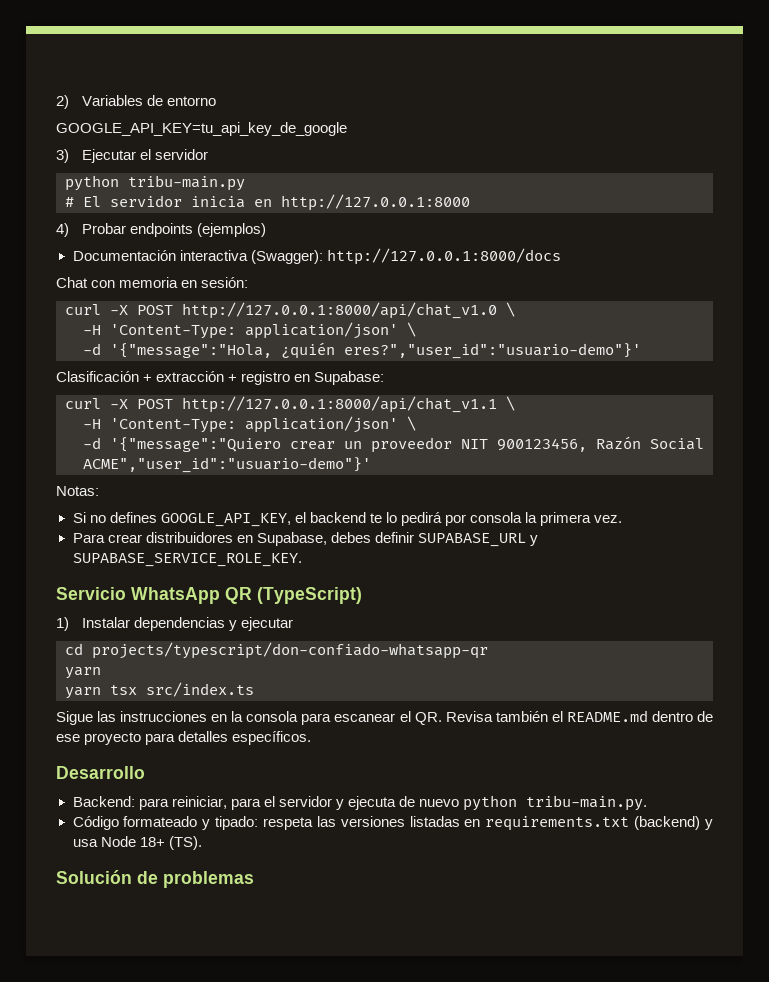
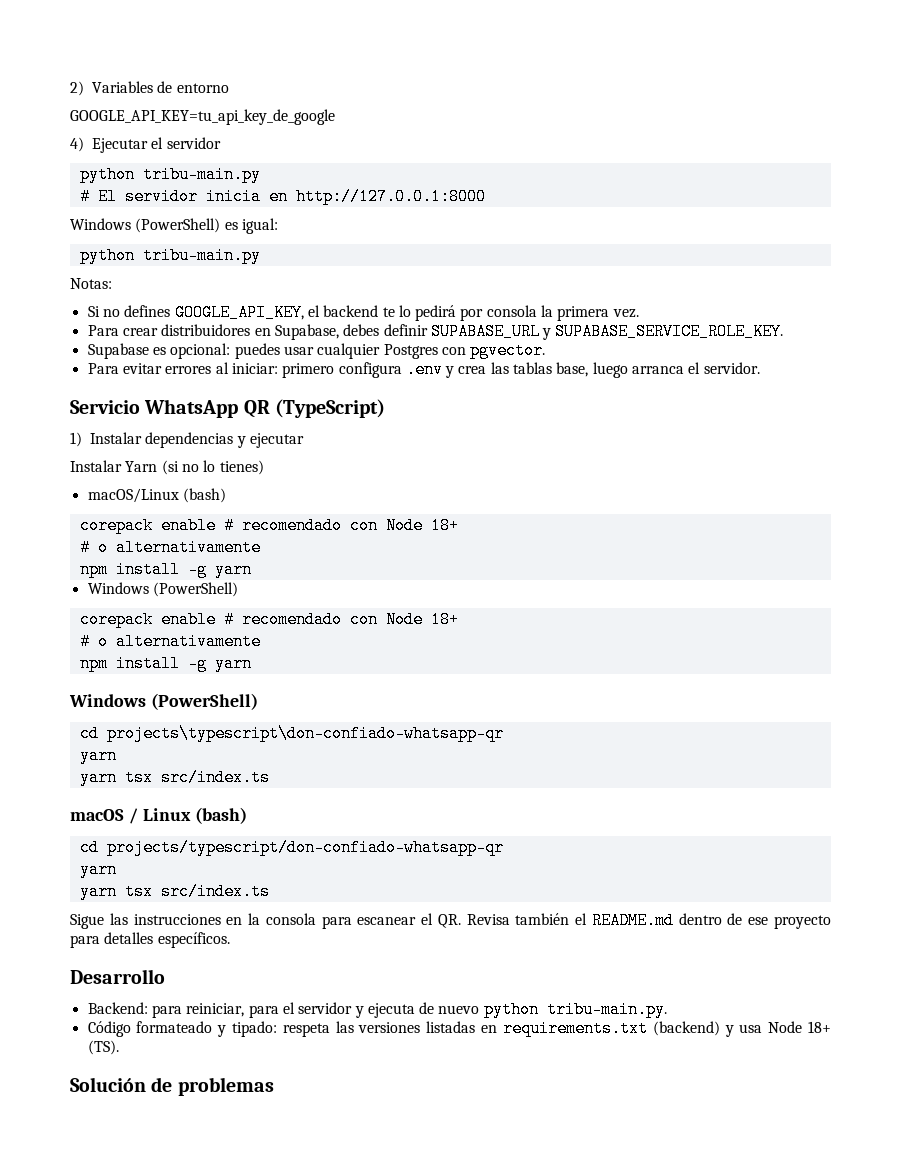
- 3) Ejecutar el servidor
+ 4) Ejecutar el servidor
- 4) Probar endpoints (ejemplos)
- Documentación interactiva (Swagger): http://127.0.0.1:8000/docs
- Chat con memoria en sesión:
- curl -X POST http://127.0.0.1:8000/api/chat_v1.0 \
- -H 'Content-Type: application/json' \
- -d '{"message":"Hola, ¿quién eres?","user_id":"usuario-demo"}'
- Clasificación + extracción + registro en Supabase:
- curl -X POST http://127.0.0.1:8000/api/chat_v1.1 \
- -H 'Content-Type: application/json' \
- -d '{"message":"Quiero crear un proveedor NIT 900123456, Razón Social ACME","user_id":"usuario-demo"}'
+ Windows (PowerShell) es igual:
+ python tribu-main.py
+ Supabase es opcional: puedes usar cualquier Postgres con pgvector.
+ Para evitar errores al iniciar: primero configura .env y crea las tablas base, luego arranca el servidor.
+ Instalar Yarn (si no lo tienes)
+ macOS/Linux (bash)
+ corepack enable # recomendado con Node 18+
+ # o alternativamente
+ npm install -g yarn
+ Windows (PowerShell)
+ corepack enable # recomendado con Node 18+
+ # o alternativamente
+ npm install -g yarn
+ Windows (PowerShell)
+ cd projects\typescript\don-confiado-whatsapp-qr
+ yarn
+ yarn tsx src/index.ts
+ macOS / Linux (bash)

